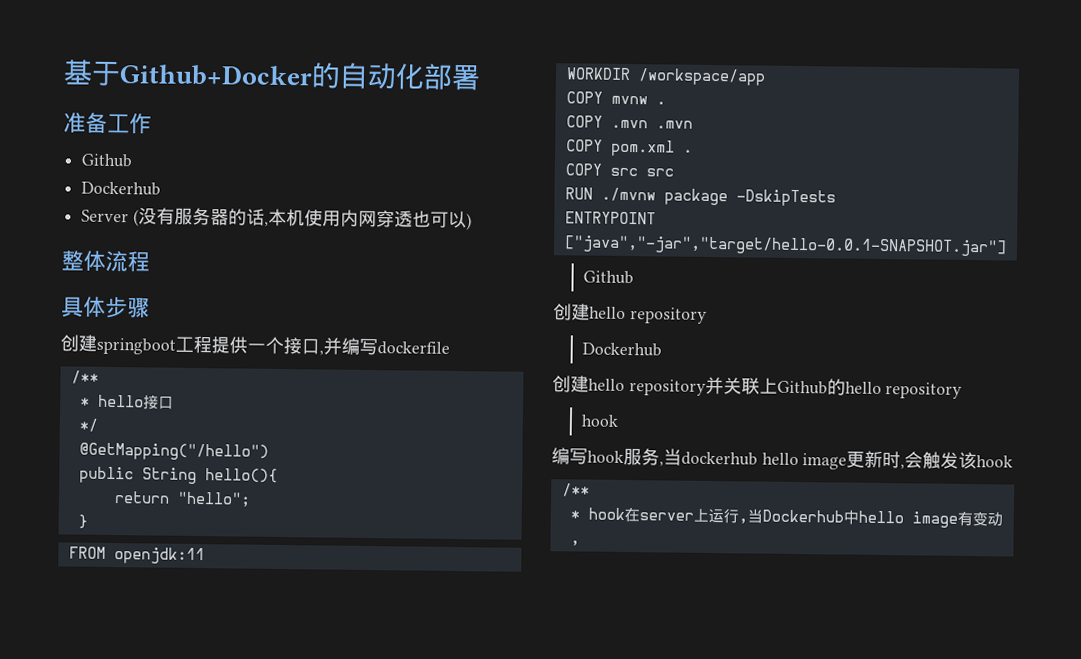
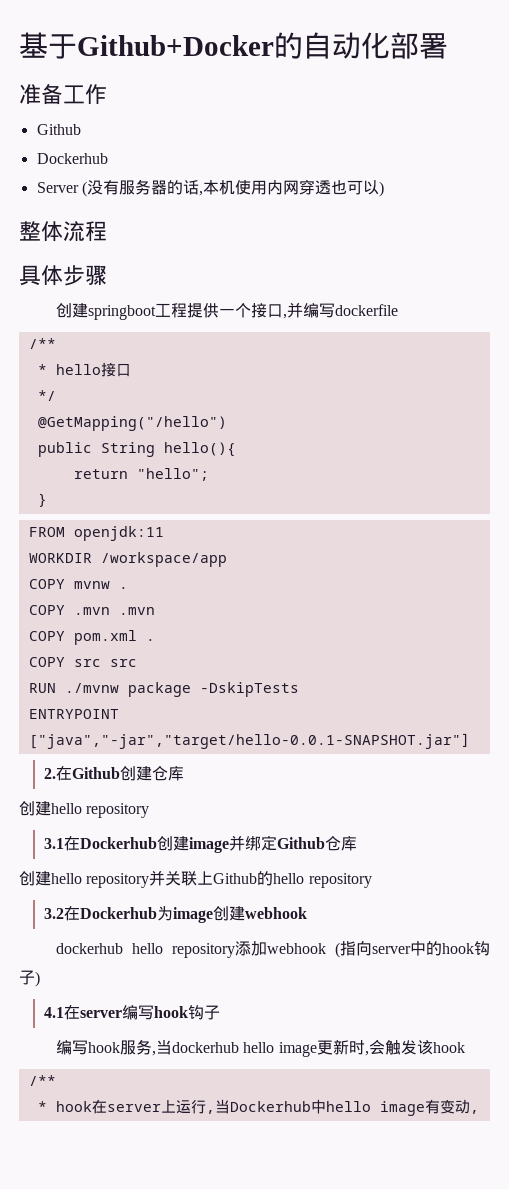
  ENTRYPOINT ["java","-jar","target/hello-0.0.1-SNAPSHOT.jar"]
- Github
+ 2.在Github创建仓库
  创建hello repository
- Dockerhub
+ 3.1在Dockerhub创建image并绑定Github仓库
  创建hello repository并关联上Github的hello repository
- hook
+ 3.2在Dockerhub为image创建webhook
+ dockerhub hello repository添加webhook (指向server中的hook钩子)
+ 4.1在server编写hook钩子

